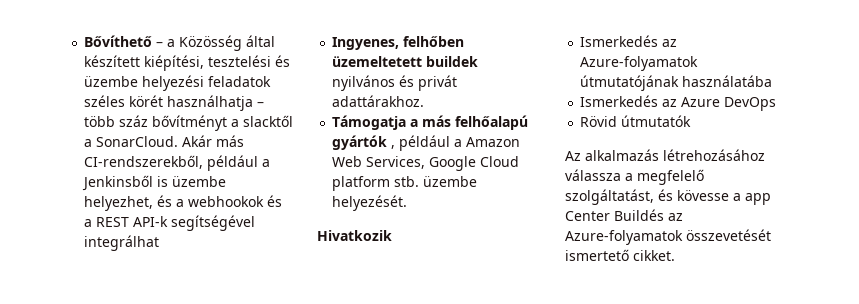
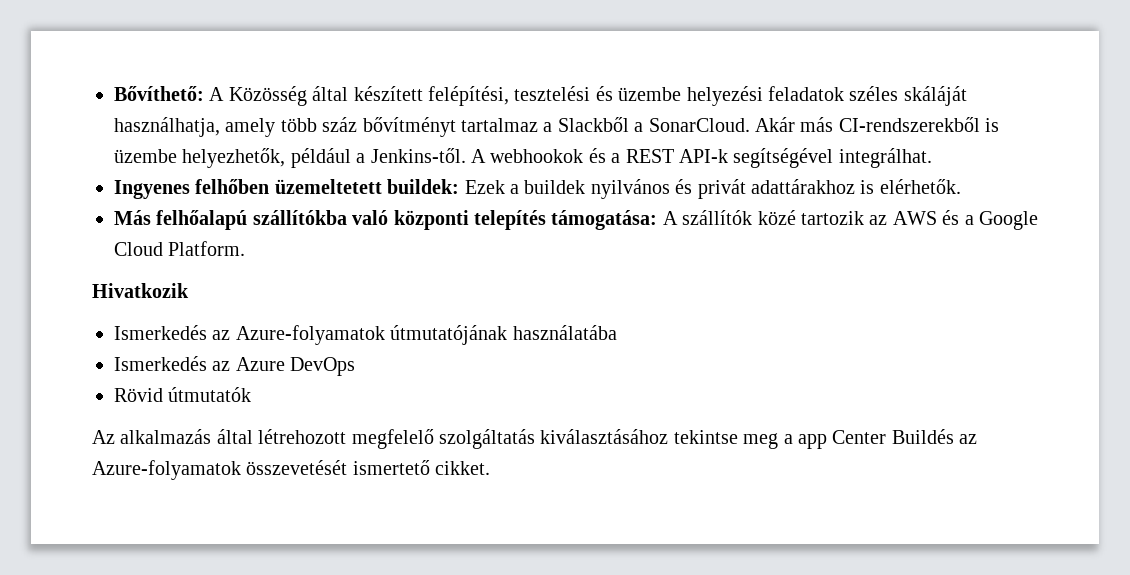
- Bővíthető – a Közösség által készített kiépítési, tesztelési és üzembe helyezési feladatok széles körét használhatja – több száz bővítményt a slacktől a SonarCloud. Akár más CI-rendszerekből, például a Jenkinsből is üzembe helyezhet, és a webhookok és a REST API-k segítségével integrálhat
- Ingyenes, felhőben üzemeltetett buildek nyilvános és privát adattárakhoz.
- Támogatja a más felhőalapú gyártók , például a Amazon Web Services, Google Cloud platform stb. üzembe helyezését.
+ Bővíthető: A Közösség által készített felépítési, tesztelési és üzembe helyezési feladatok széles skáláját használhatja, amely több száz bővítményt tartalmaz a Slackből a SonarCloud. Akár más CI-rendszerekből is üzembe helyezhetők, például a Jenkins-től. A webhookok és a REST API-k segítségével integrálhat.
+ Ingyenes felhőben üzemeltetett buildek: Ezek a buildek nyilvános és privát adattárakhoz is elérhetők.
+ Más felhőalapú szállítókba való központi telepítés támogatása: A szállítók közé tartozik az AWS és a Google Cloud Platform.
- Az alkalmazás létrehozásához válassza a megfelelő szolgáltatást, és kövesse a app Center Buildés az Azure-folyamatok összevetését ismertető cikket.
+ Az alkalmazás által létrehozott megfelelő szolgáltatás kiválasztásához tekintse meg a app Center Buildés az Azure-folyamatok összevetését ismertető cikket.

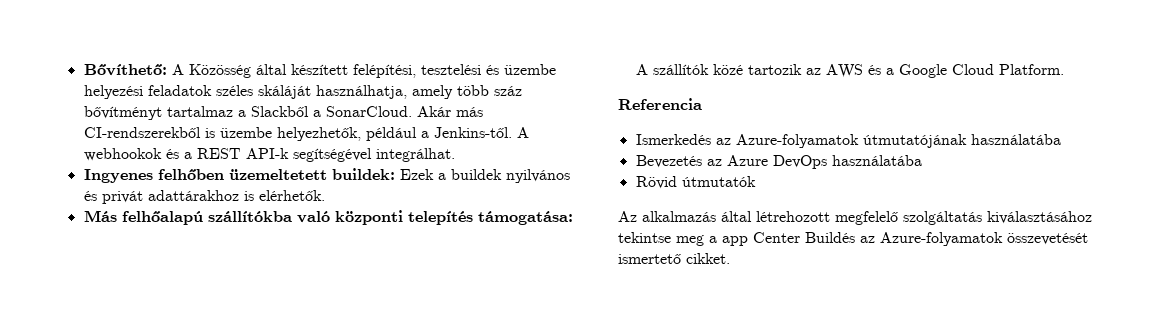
- Hivatkozik
+ Referencia
- Ismerkedés az Azure DevOps
+ Bevezetés az Azure DevOps használatába

